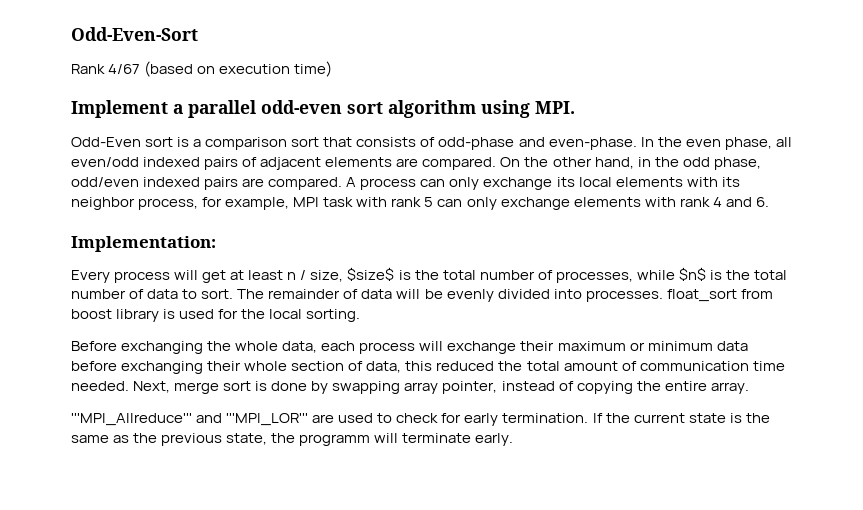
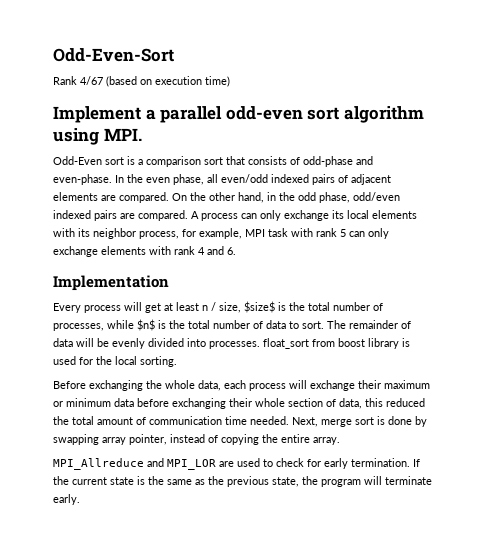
- Implementation:
+ Implementation
- '''MPI_Allreduce''' and '''MPI_LOR''' are used to check for early termination.
+ MPI_Allreduce and MPI_LOR are used to check for early termination.
- If the current state is the same as the previous state, the programm will terminate early.
+ If the current state is the same as the previous state, the program will terminate early.

